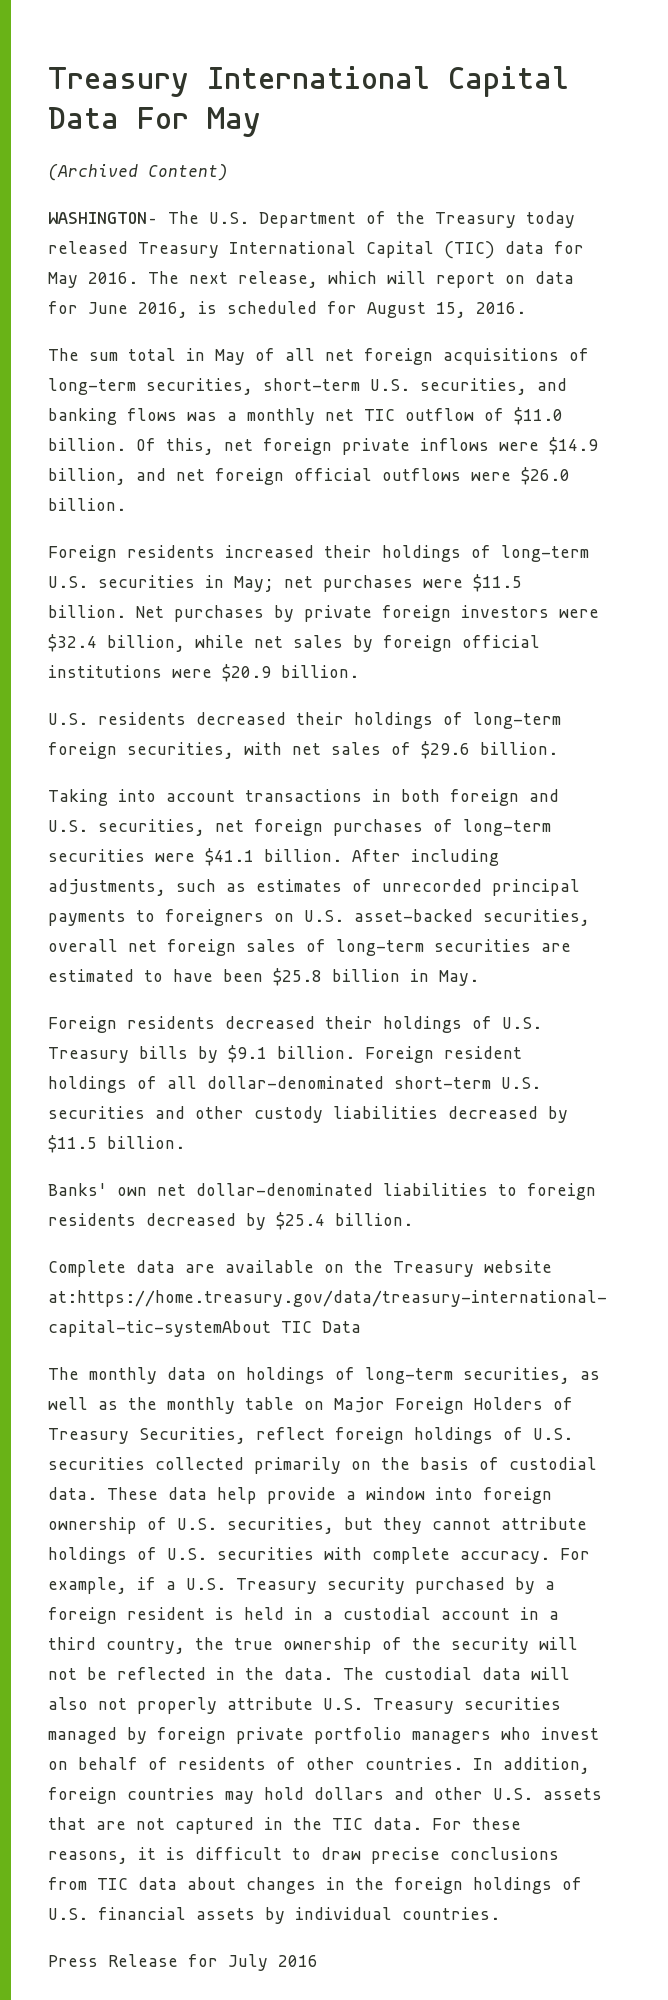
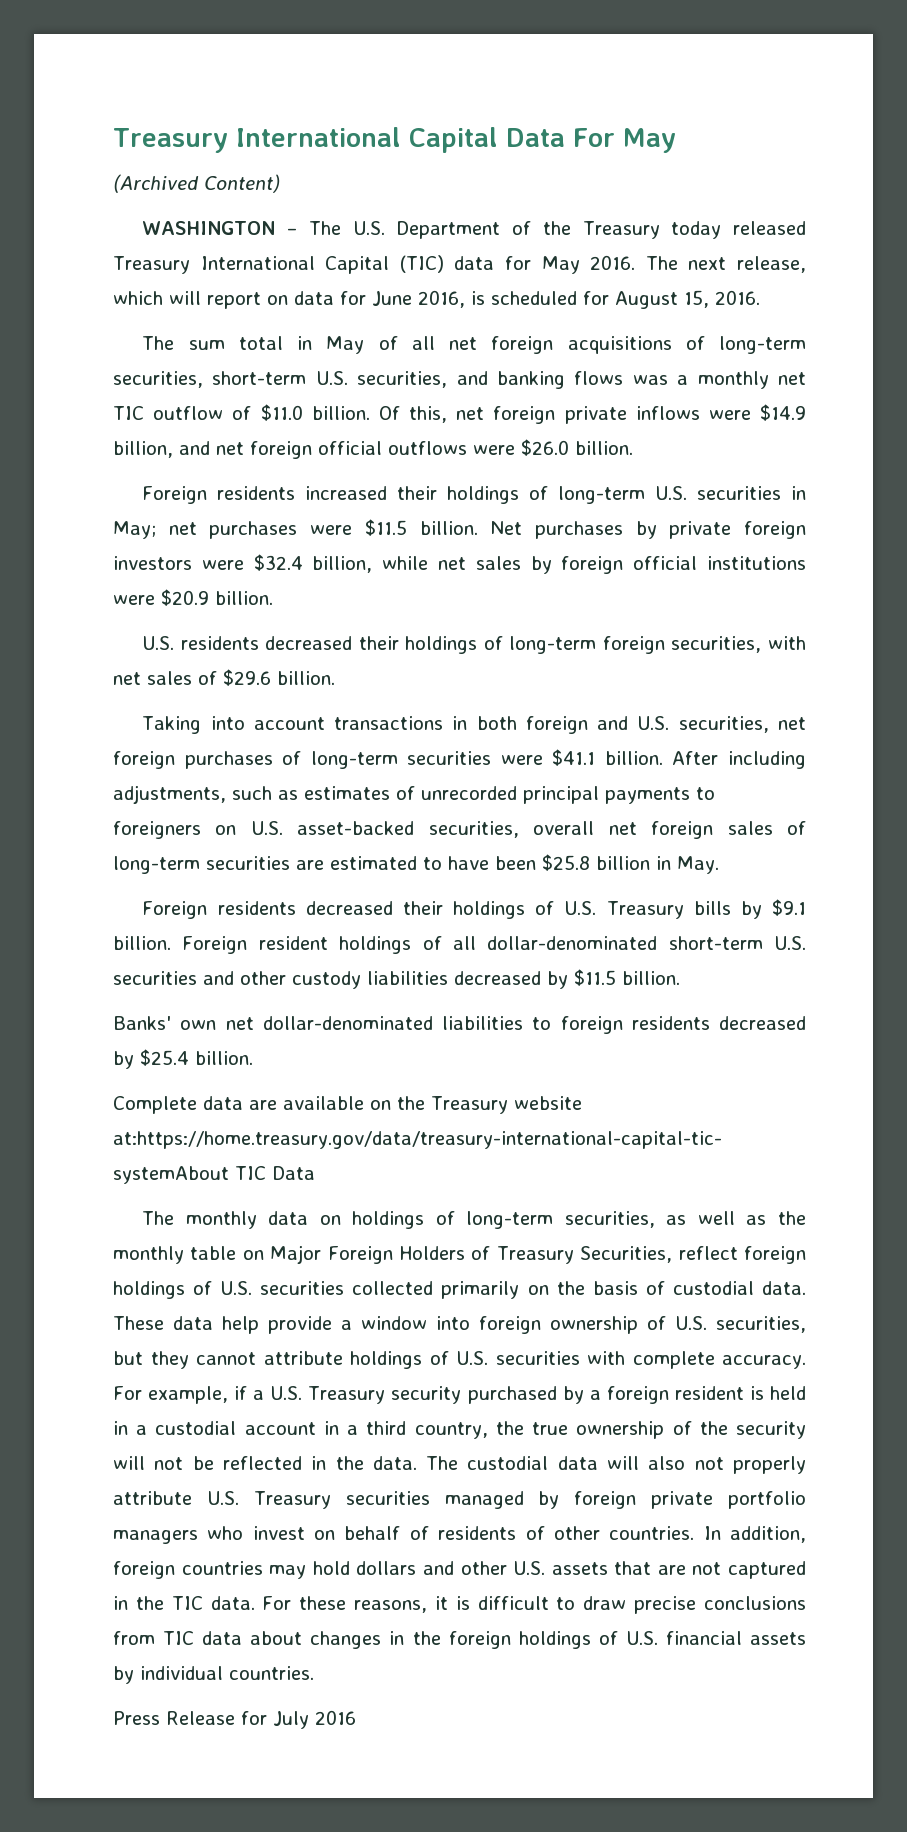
- WASHINGTON– The U.S. Department of the Treasury today released Treasury International Capital (TIC) data for May 2016.
+ WASHINGTON – The U.S. Department of the Treasury today released Treasury International Capital (TIC) data for May 2016.

